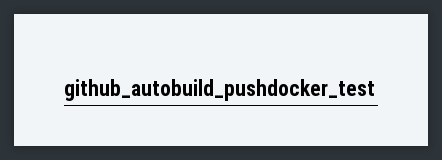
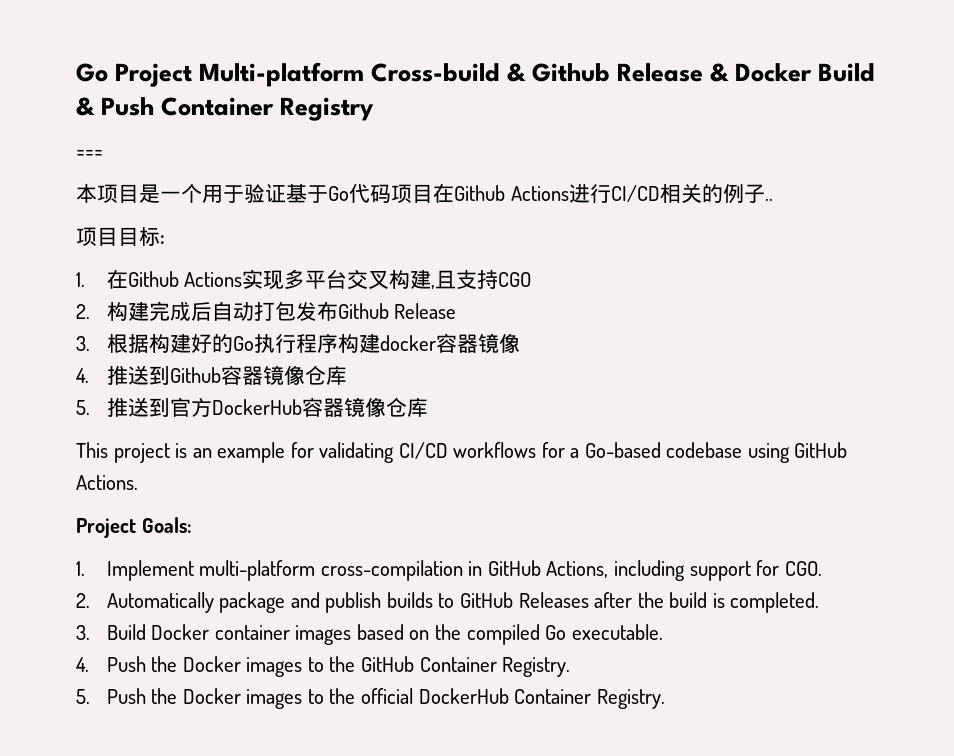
- github_autobuild_pushdocker_test
+ Go Project Multi-platform Cross-build & Github Release & Docker Build & Push Container Registry
+ ===
+ 本项目是一个用于验证基于Go代码项目在Github Actions进行CI/CD相关的例子..
+ 项目目标:
+ 1.在Github Actions实现多平台交叉构建,且支持CGO
+ 2.构建完成后自动打包发布Github Release
+ 3.根据构建好的Go执行程序构建docker容器镜像
+ 4.推送到Github容器镜像仓库
+ 5.推送到官方DockerHub容器镜像仓库
+ This project is an example for validating CI/CD workflows for a Go-based codebase using GitHub Actions.
+ Project Goals:
+ 1. Implement multi-platform cross-compilation in GitHub Actions, including support for CGO.
+ 2. Automatically package and publish builds to GitHub Releases after the build is completed.
+ 3. Build Docker container images based on the compiled Go executable.
+ 4. Push the Docker images to the GitHub Container Registry.
+ 5. Push the Docker images to the official DockerHub Container Registry.

